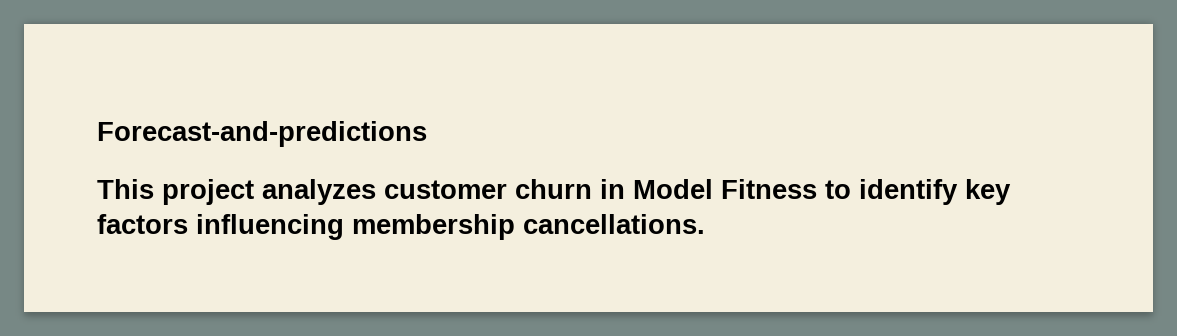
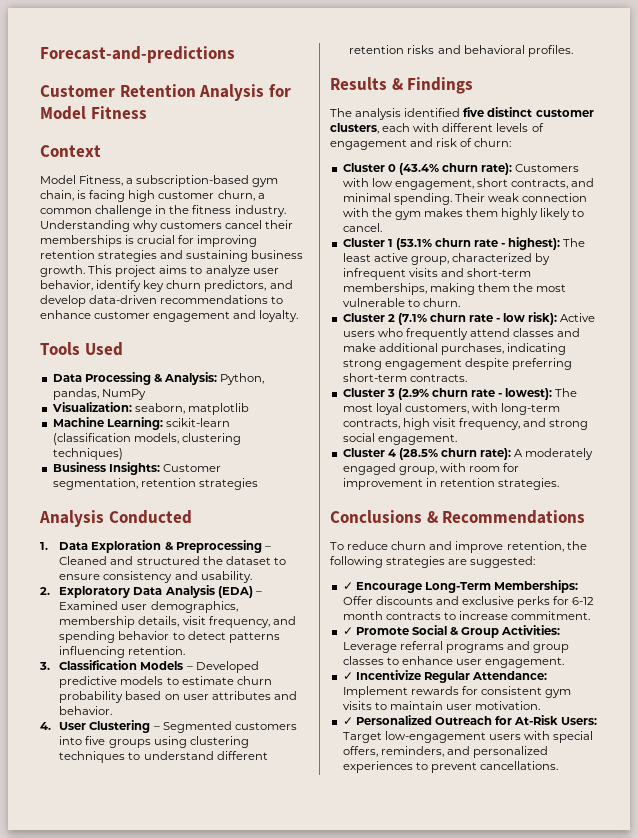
- This project analyzes customer churn in Model Fitness to identify key factors influencing membership cancellations.
+ Customer Retention Analysis for Model Fitness
+ Context
+ Model Fitness, a subscription-based gym chain, is facing high customer churn, a common challenge in the fitness industry. Understanding why customers cancel their memberships is crucial for improving retention strategies and sustaining business growth. This project aims to analyze user behavior, identify key churn predictors, and develop data-driven recommendations to enhance customer engagement and loyalty.
+ Tools Used
+ Data Processing & Analysis: Python, pandas, NumPy
+ Visualization: seaborn, matplotlib
+ Machine Learning: scikit-learn (classification models, clustering techniques)
+ Business Insights: Customer segmentation, retention strategies
+ Analysis Conducted
+ 1. Data Exploration & Preprocessing – Cleaned and structured the dataset to ensure consistency and usability.
+ 2. Exploratory Data Analysis (EDA) – Examined user demographics, membership details, visit frequency, and spending behavior to detect patterns influencing retention.
+ 3. Classification Models – Developed predictive models to estimate churn probability based on user attributes and behavior.
+ 4. User Clustering – Segmented customers into five groups using clustering techniques to understand different retention risks and behavioral profiles.
+ Results & Findings
+ The analysis identified five distinct customer clusters, each with different levels of engagement and risk of churn:
+ Cluster 0 (43.4% churn rate): Customers with low engagement, short contracts, and minimal spending. Their weak connection with the gym makes them highly likely to cancel.
+ Cluster 1 (53.1% churn rate - highest): The least active group, characterized by infrequent visits and short-term memberships, making them the most vulnerable to churn.
+ Cluster 2 (7.1% churn rate - low risk): Active users who frequently attend classes and make additional purchases, indicating strong engagement despite preferring short-term contracts.
+ Cluster 3 (2.9% churn rate - lowest): The most loyal customers, with long-term contracts, high visit frequency, and strong social engagement.
+ Cluster 4 (28.5% churn rate): A moderately engaged group, with room for improvement in retention strategies.
+ Conclusions & Recommendations
+ To reduce churn and improve retention, the following strategies are suggested:
+ ✓ Encourage Long-Term Memberships: Offer discounts and exclusive perks for 6-12 month contracts to increase commitment.
+ ✓ Promote Social & Group Activities: Leverage referral programs and group classes to enhance user engagement.
+ ✓ Incentivize Regular Attendance: Implement rewards for consistent gym visits to maintain user motivation.
+ ✓ Personalized Outreach for At-Risk Users: Target low-engagement users with special offers, reminders, and personalized experiences to prevent cancellations.

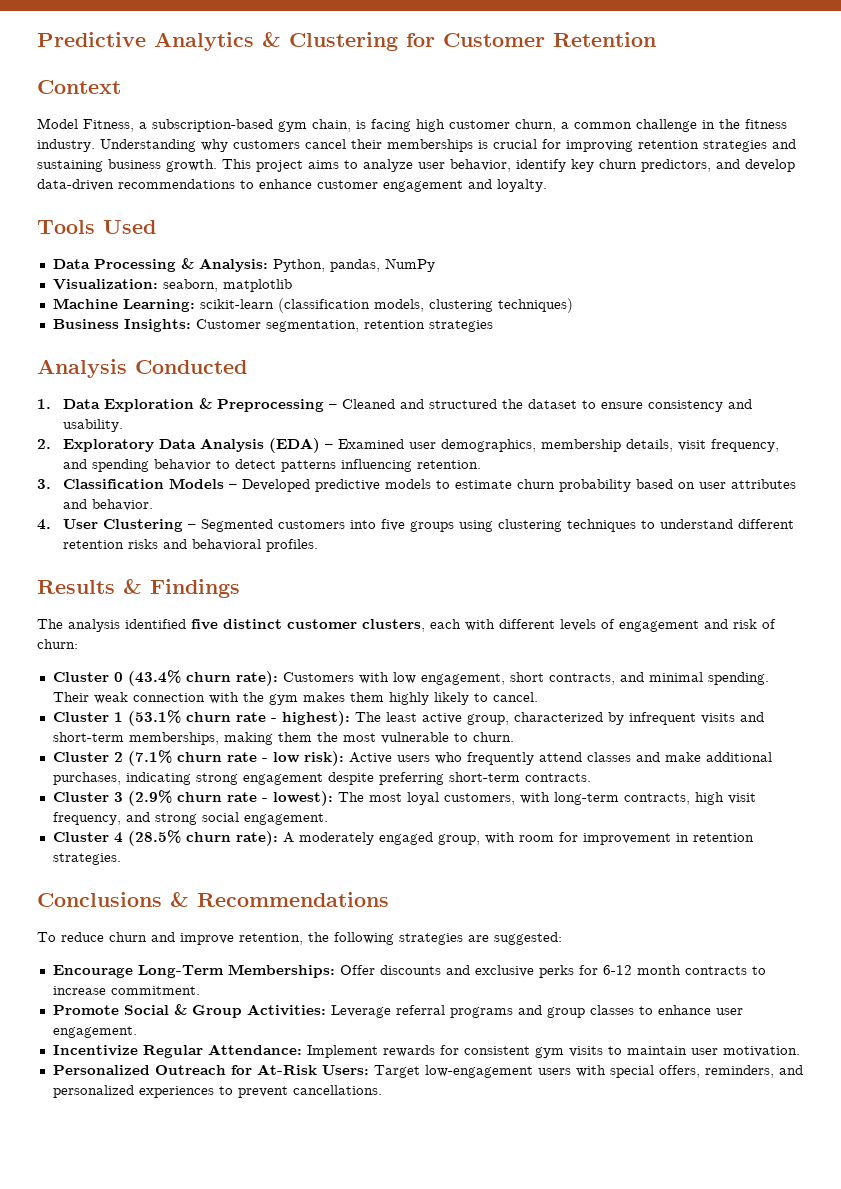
- Forecast-and-predictions
- Customer Retention Analysis for Model Fitness
+ Predictive Analytics & Clustering for Customer Retention
- ✓ Encourage Long-Term Memberships: Offer discounts and exclusive perks for 6-12 month contracts to increase commitment.
+ Encourage Long-Term Memberships: Offer discounts and exclusive perks for 6-12 month contracts to increase commitment.
- ✓ Promote Social & Group Activities: Leverage referral programs and group classes to enhance user engagement.
+ Promote Social & Group Activities: Leverage referral programs and group classes to enhance user engagement.
- ✓ Incentivize Regular Attendance: Implement rewards for consistent gym visits to maintain user motivation.
+ Incentivize Regular Attendance: Implement rewards for consistent gym visits to maintain user motivation.
- ✓ Personalized Outreach for At-Risk Users: Target low-engagement users with special offers, reminders, and personalized experiences to prevent cancellations.
+ Personalized Outreach for At-Risk Users: Target low-engagement users with special offers, reminders, and personalized experiences to prevent cancellations.

